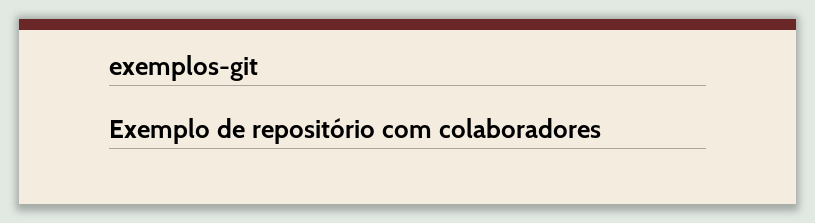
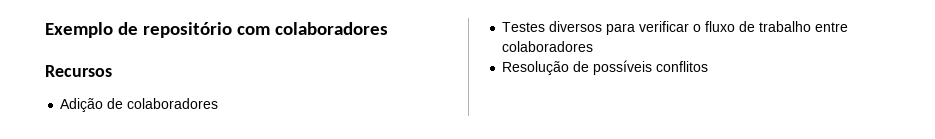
- exemplos-git
+ Recursos
+ Adição de colaboradores
+ Testes diversos para verificar o fluxo de trabalho entre colaboradores
+ Resolução de possíveis conflitos

